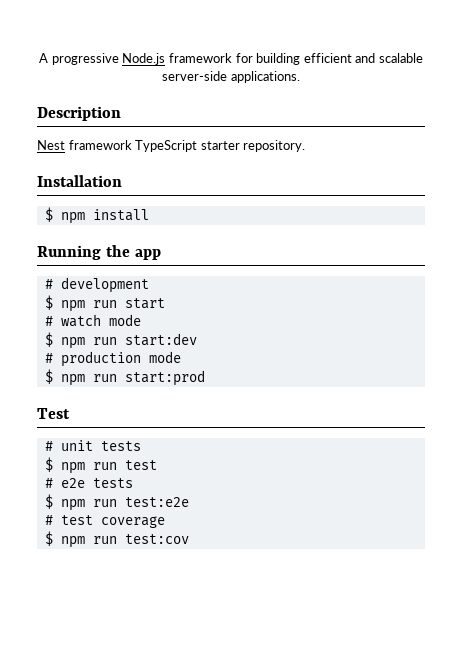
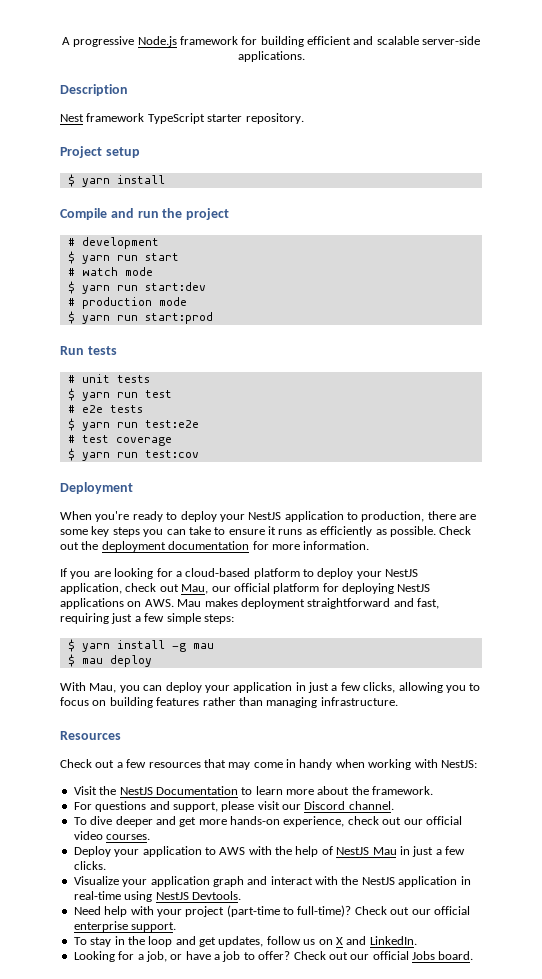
- Installation
- $ npm install
+ Project setup
+ $ yarn install
- Running the app
+ Compile and run the project
- $ npm run start
+ $ yarn run start
- $ npm run start:dev
+ $ yarn run start:dev
- $ npm run start:prod
+ $ yarn run start:prod
- Test
+ Run tests
- $ npm run test
+ $ yarn run test
- $ npm run test:e2e
+ $ yarn run test:e2e
- $ npm run test:cov
+ $ yarn run test:cov
+ Deployment
+ When you're ready to deploy your NestJS application to production, there are some key steps you can take to ensure it runs as efficiently as possible. Check out the deployment documentation for more information.
+ If you are looking for a cloud-based platform to deploy your NestJS application, check out Mau, our official platform for deploying NestJS applications on AWS. Mau makes deployment straightforward and fast, requiring just a few simple steps:
+ $ yarn install -g mau
+ $ mau deploy
+ With Mau, you can deploy your application in just a few clicks, allowing you to focus on building features rather than managing infrastructure.
+ Resources
+ Check out a few resources that may come in handy when working with NestJS:
+ Visit the NestJS Documentation to learn more about the framework.
+ For questions and support, please visit our Discord channel.
+ To dive deeper and get more hands-on experience, check out our official video courses.
+ Deploy your application to AWS with the help of NestJS Mau in just a few clicks.
+ Visualize your application graph and interact with the NestJS application in real-time using NestJS Devtools.
+ Need help with your project (part-time to full-time)? Check out our official enterprise support.
+ To stay in the loop and get updates, follow us on X and LinkedIn.
+ Looking for a job, or have a job to offer? Check out our official Jobs board.

